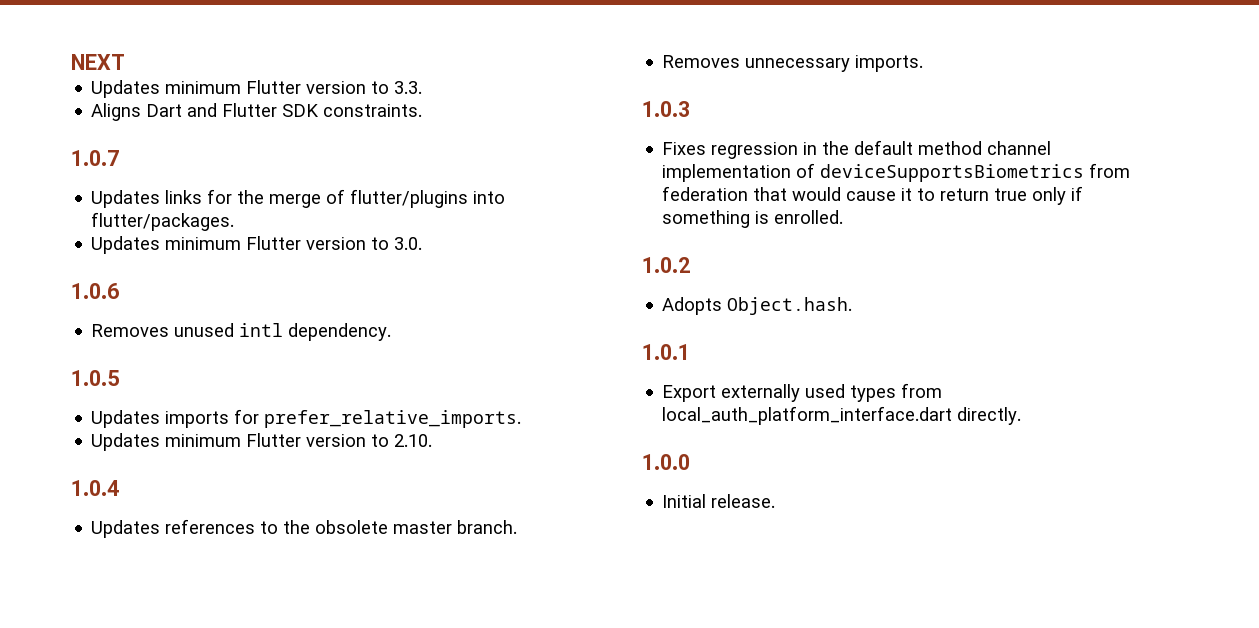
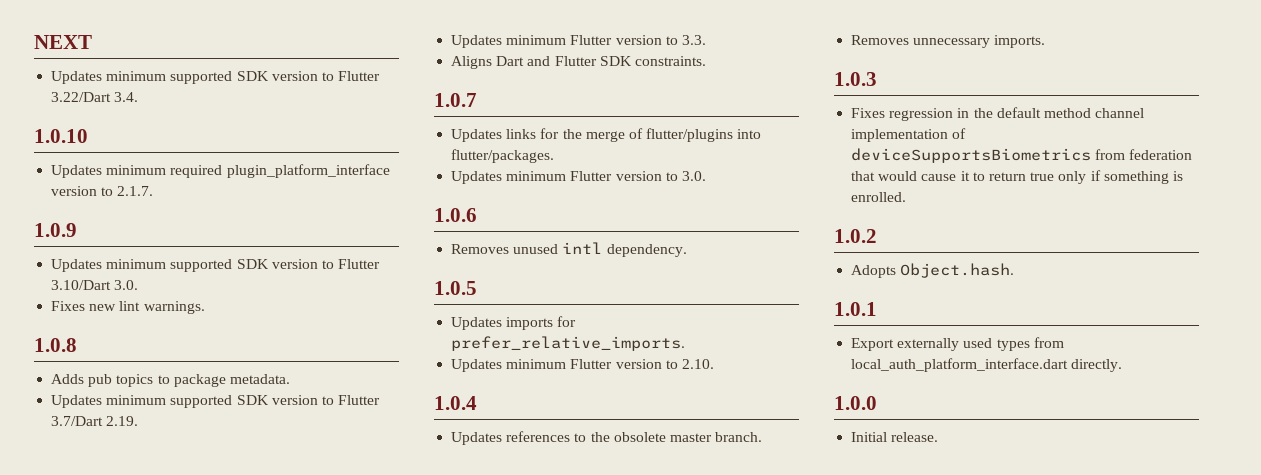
+ Updates minimum supported SDK version to Flutter 3.22/Dart 3.4.
+ 1.0.10
+ Updates minimum required plugin_platform_interface version to 2.1.7.
+ 1.0.9
+ Updates minimum supported SDK version to Flutter 3.10/Dart 3.0.
+ Fixes new lint warnings.
+ 1.0.8
+ Adds pub topics to package metadata.
+ Updates minimum supported SDK version to Flutter 3.7/Dart 2.19.

